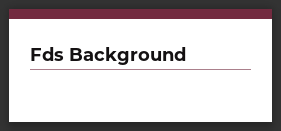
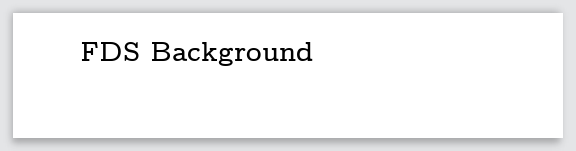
- Fds Background
+ FDS Background

